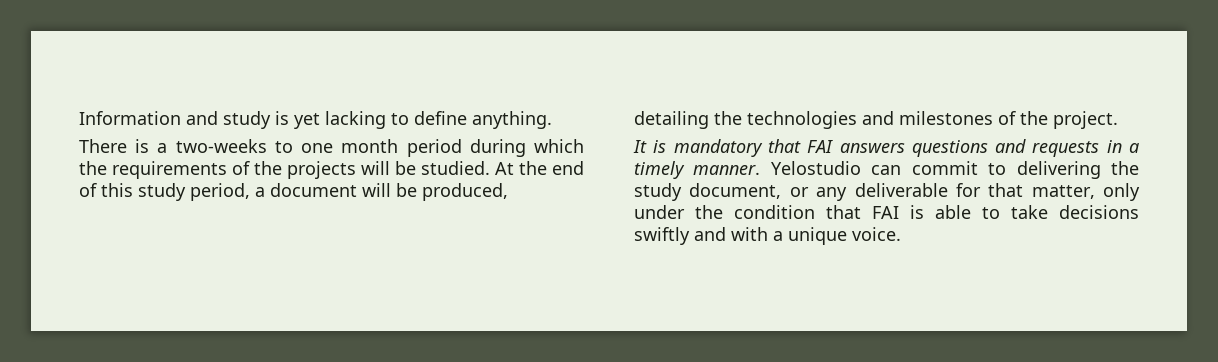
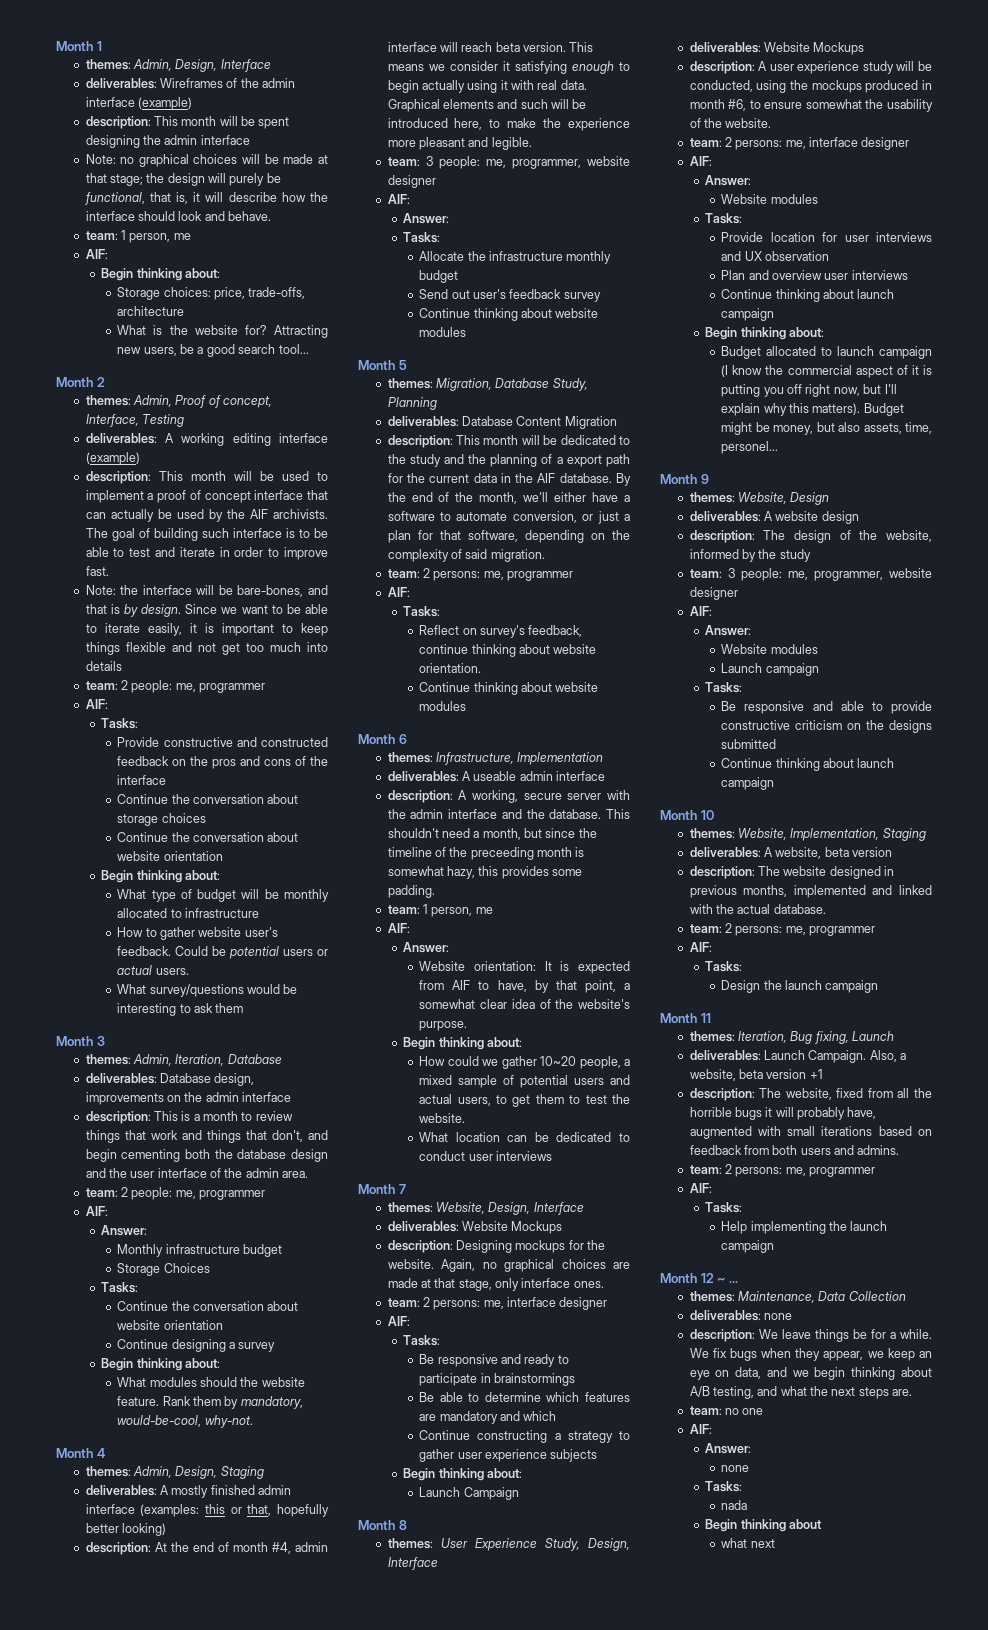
- Information and study is yet lacking to define anything.
- There is a two-weeks to one month period during which the requirements of the projects will be studied. At the end of this study period, a document will be produced, detailing the technologies and milestones of the project.
- It is mandatory that FAI answers questions and requests in a timely manner. Yelostudio can commit to delivering the study document, or any deliverable for that matter, only under the condition that FAI is able to take decisions swiftly and with a unique voice.
+ Month 1
+ themes: Admin, Design, Interface
+ deliverables: Wireframes of the admin interface (example)
+ description: This month will be spent designing the admin interface
+ Note: no graphical choices will be made at that stage; the design will purely be functional, that is, it will describe how the interface should look and behave.
+ team: 1 person, me
+ AIF:
+ Begin thinking about:
+ Storage choices: price, trade-offs, architecture
+ What is the website for? Attracting new users, be a good search tool...
+ Month 2
+ themes: Admin, Proof of concept, Interface, Testing
+ deliverables: A working editing interface (example)
+ description: This month will be used to implement a proof of concept interface that can actually be used by the AIF archivists. The goal of building such interface is to be able to test and iterate in order to improve fast.
+ Note: the interface will be bare-bones, and that is by design. Since we want to be able to iterate easily, it is important to keep things flexible and not get too much into details
+ team: 2 people: me, programmer
+ AIF:
+ Tasks:
+ Provide constructive and constructed feedback on the pros and cons of the interface
+ Continue the conversation about storage choices
+ Continue the conversation about website orientation
+ Begin thinking about:
+ What type of budget will be monthly allocated to infrastructure
+ How to gather website user's feedback. Could be potential users or actual users.
+ What survey/questions would be interesting to ask them
+ Month 3
+ themes: Admin, Iteration, Database
+ deliverables: Database design, improvements on the admin interface
+ description: This is a month to review things that work and things that don't, and begin cementing both the database design and the user interface of the admin area.
+ team: 2 people: me, programmer
+ AIF:
+ Answer:
+ Monthly infrastructure budget
+ Storage Choices
+ Tasks:
+ Continue the conversation about website orientation
+ Continue designing a survey
+ Begin thinking about:
+ What modules should the website feature. Rank them by mandatory, would-be-cool, why-not.
+ Month 4
+ themes: Admin, Design, Staging
+ deliverables: A mostly finished admin interface (examples: this or that, hopefully better looking)
+ description: At the end of month #4, admin interface will reach beta version. This means we consider it satisfying enough to begin actually using it with real data. Graphical elements and such will be introduced here, to make the experience more pleasant and legible.
+ team: 3 people: me, programmer, website designer
+ AIF:
+ Answer:
+ Tasks:
+ Allocate the infrastructure monthly budget
+ Send out user's feedback survey
+ Continue thinking about website modules
+ Month 5
+ themes: Migration, Database Study, Planning
+ deliverables: Database Content Migration
+ description: This month will be dedicated to the study and the planning of a export path for the current data in the AIF database. By the end of the month, we'll either have a software to automate conversion, or just a plan for that software, depending on the complexity of said migration.
+ team: 2 persons: me, programmer
+ AIF:
+ Tasks:
+ Reflect on survey's feedback, continue thinking about website orientation.
+ Continue thinking about website modules
+ Month 6
+ themes: Infrastructure, Implementation
+ deliverables: A useable admin interface
+ description: A working, secure server with the admin interface and the database. This shouldn't need a month, but since the timeline of the preceeding month is somewhat hazy, this provides some padding.
+ team: 1 person, me
+ AIF:
+ Answer:
+ Website orientation: It is expected from AIF to have, by that point, a somewhat clear idea of the website's purpose.
+ Begin thinking about:
+ How could we gather 10~20 people, a mixed sample of potential users and actual users, to get them to test the website.
+ What location can be dedicated to conduct user interviews
+ Month 7
+ themes: Website, Design, Interface
+ deliverables: Website Mockups
+ description: Designing mockups for the website. Again, no graphical choices are made at that stage, only interface ones.
+ team: 2 persons: me, interface designer
+ AIF:
+ Tasks:
+ Be responsive and ready to participate in brainstormings
+ Be able to determine which features are mandatory and which
+ Continue constructing a strategy to gather user experience subjects
+ Begin thinking about:
+ Launch Campaign
+ Month 8
+ themes: User Experience Study, Design, Interface
+ deliverables: Website Mockups
+ description: A user experience study will be conducted, using the mockups produced in month #6, to ensure somewhat the usability of the website.
+ team: 2 persons: me, interface designer
+ AIF:
+ Answer:
+ Website modules
+ Tasks:
+ Provide location for user interviews and UX observation
+ Plan and overview user interviews
+ Continue thinking about launch campaign
+ Begin thinking about:
+ Budget allocated to launch campaign (I know the commercial aspect of it is putting you off right now, but I'll explain why this matters). Budget might be money, but also assets, time, personel...
+ Month 9
+ themes: Website, Design
+ deliverables: A website design
+ description: The design of the website, informed by the study
+ team: 3 people: me, programmer, website designer
+ AIF:
+ Answer:
+ Website modules
+ Launch campaign
+ Tasks:
+ Be responsive and able to provide constructive criticism on the designs submitted
+ Continue thinking about launch campaign
+ Month 10
+ themes: Website, Implementation, Staging
+ deliverables: A website, beta version
+ description: The website designed in previous months, implemented and linked with the actual database.
+ team: 2 persons: me, programmer
+ AIF:
+ Tasks:
+ Design the launch campaign
+ Month 11
+ themes: Iteration, Bug fixing, Launch
+ deliverables: Launch Campaign. Also, a website, beta version +1
+ description: The website, fixed from all the horrible bugs it will probably have, augmented with small iterations based on feedback from both users and admins.
+ team: 2 persons: me, programmer
+ AIF:
+ Tasks:
+ Help implementing the launch campaign
+ Month 12 ~ ...
+ themes: Maintenance, Data Collection
+ deliverables: none
+ description: We leave things be for a while. We fix bugs when they appear, we keep an eye on data, and we begin thinking about A/B testing, and what the next steps are.
+ team: no one
+ AIF:
+ Answer:
+ none
+ Tasks:
+ nada
+ Begin thinking about
+ what next

